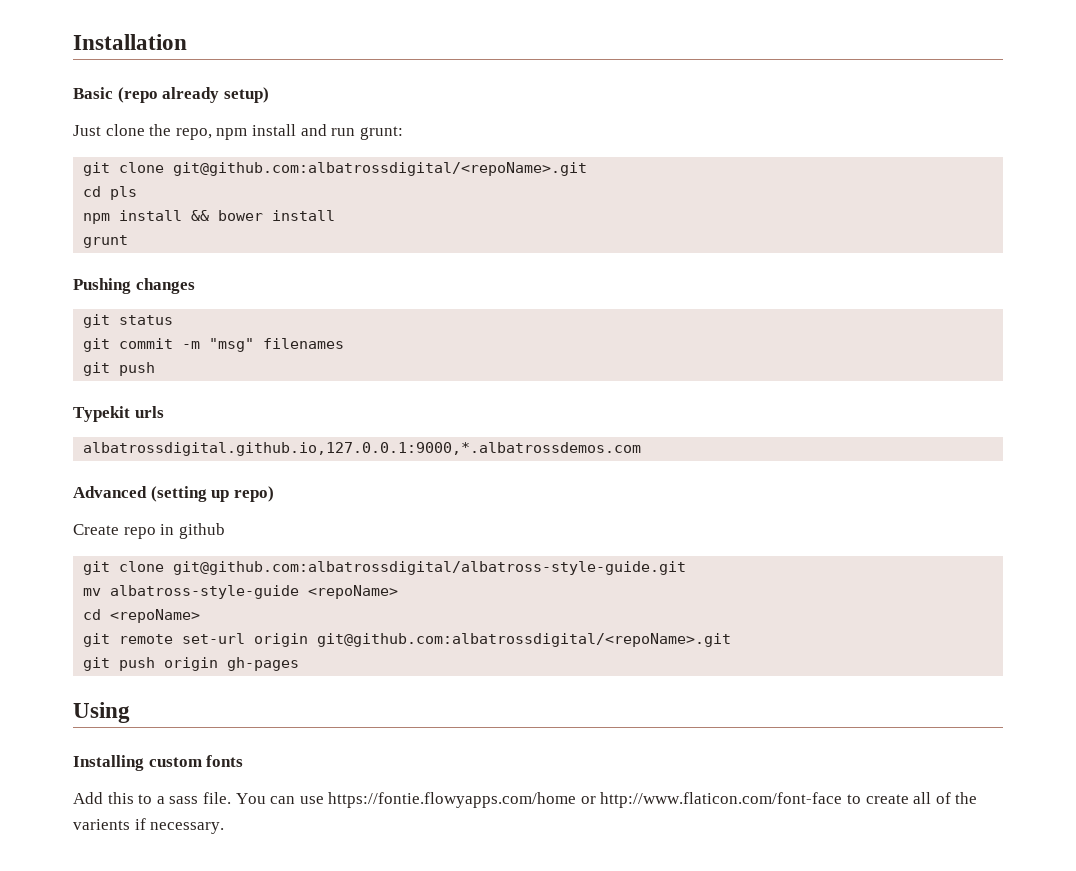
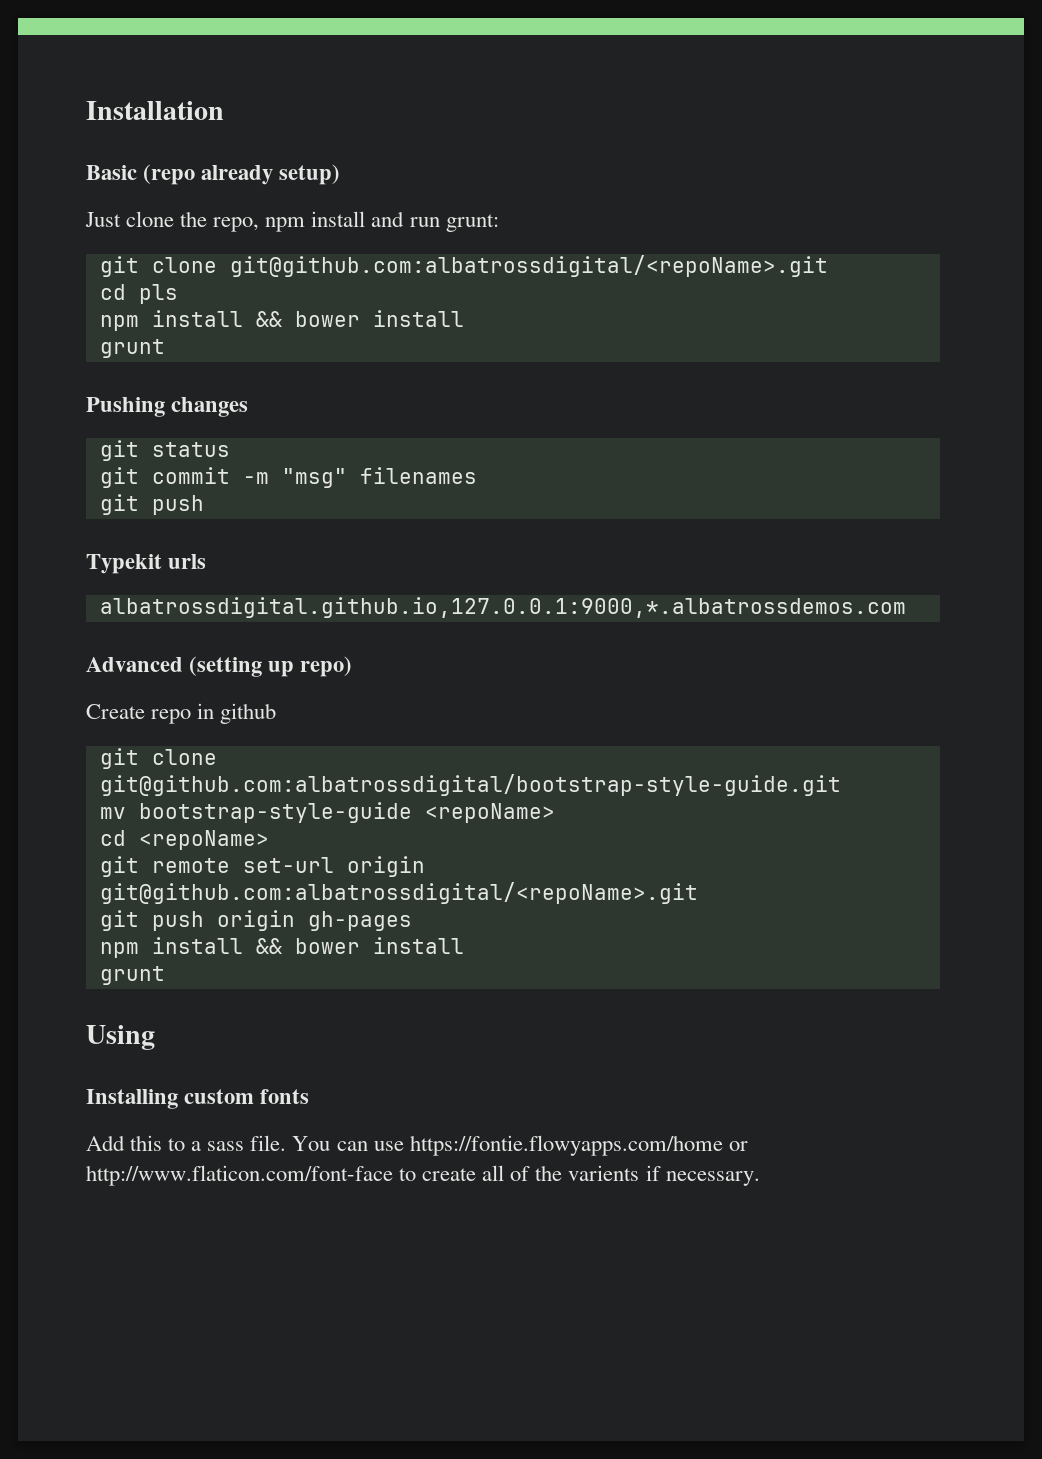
- git clone git@github.com:albatrossdigital/albatross-style-guide.git
+ git clone git@github.com:albatrossdigital/bootstrap-style-guide.git
- mv albatross-style-guide <repoName>
+ mv bootstrap-style-guide <repoName>
  git push origin gh-pages
+ npm install && bower install
+ grunt

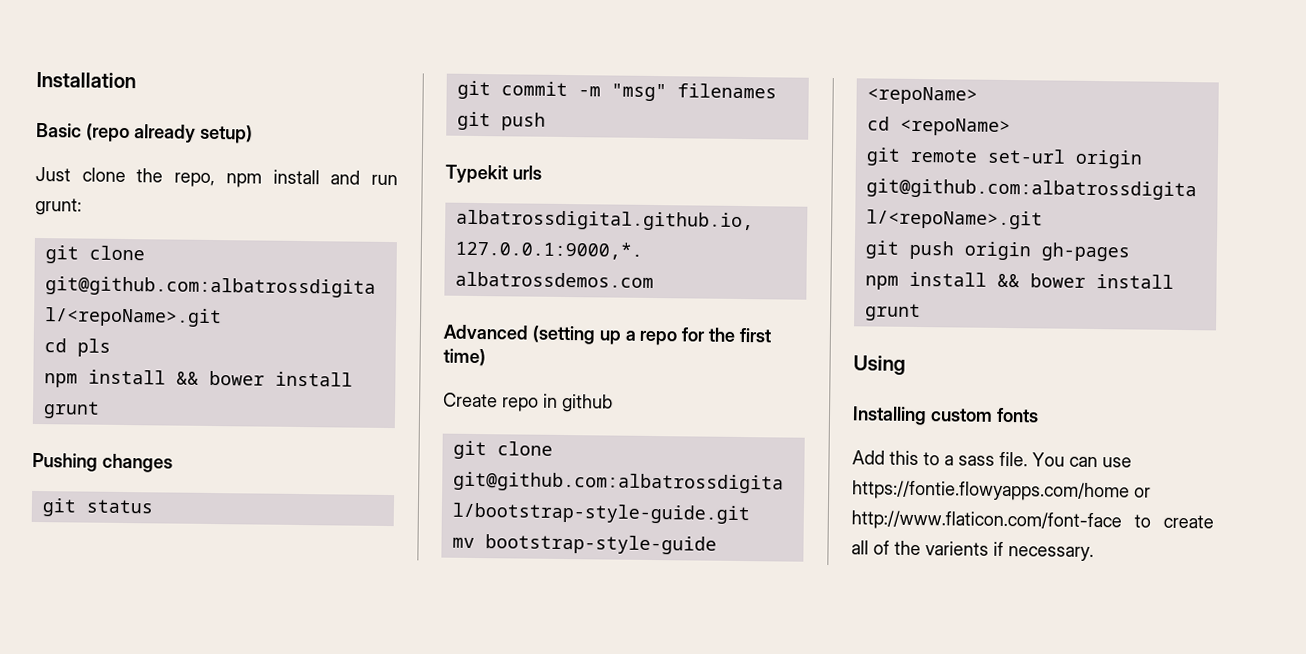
- Advanced (setting up repo)
+ Advanced (setting up a repo for the first time)

